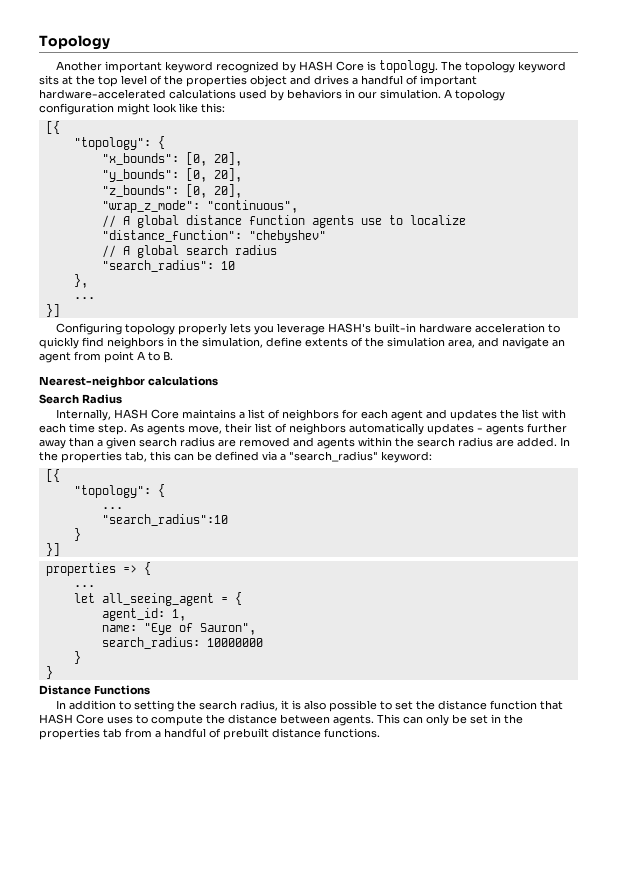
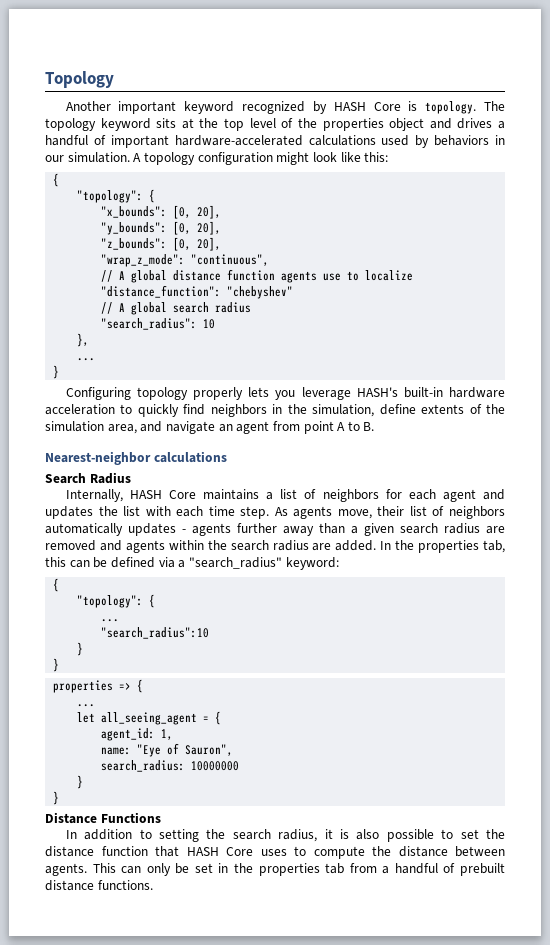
  A topology configuration might look like this:
- [{
+ {
  },
  ...
- }]
+ }
  In the properties tab, this can be defined via a "search_radius" keyword:
- [{
+ {
  "search_radius":10
  }
- }]
+ }

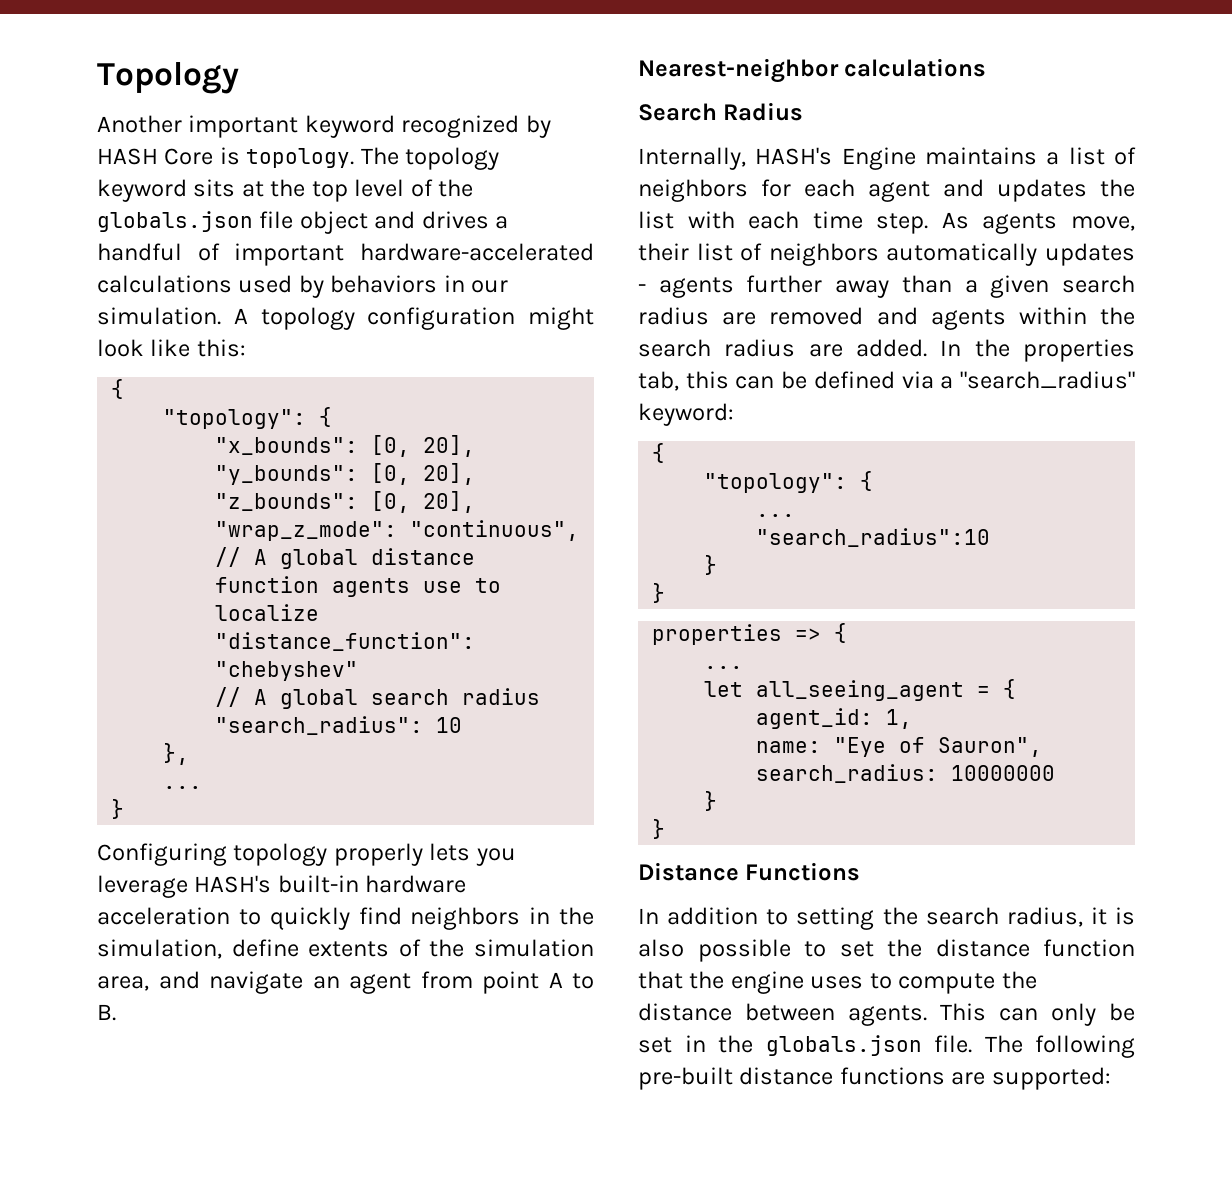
- The topology keyword sits at the top level of the properties object and drives a handful of important hardware-accelerated calculations used by behaviors in our simulation.
+ The topology keyword sits at the top level of the globals.json file object and drives a handful of important hardware-accelerated calculations used by behaviors in our simulation.
- Internally, HASH Core maintains a list of neighbors for each agent and updates the list with each time step.
+ Internally, HASH's Engine maintains a list of neighbors for each agent and updates the list with each time step.
- In addition to setting the search radius, it is also possible to set the distance function that HASH Core uses to compute the distance between agents.
+ In addition to setting the search radius, it is also possible to set the distance function that the engine uses to compute the distance between agents.
- This can only be set in the properties tab from a handful of prebuilt distance functions.
+ This can only be set in the globals.json file. The following pre-built distance functions are supported:

